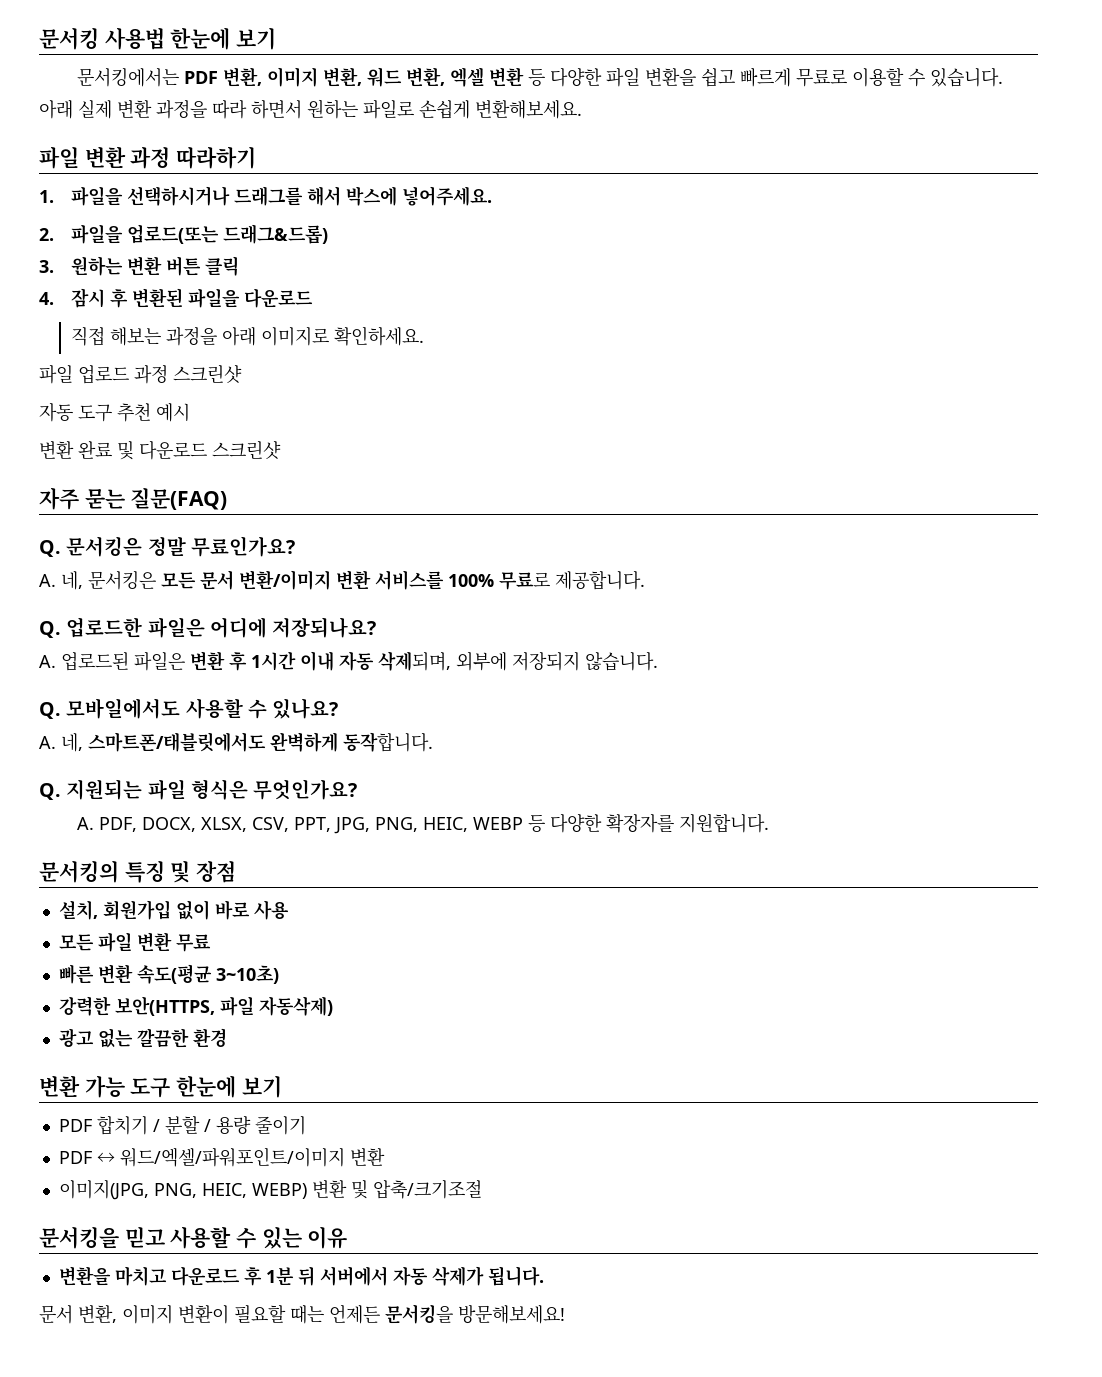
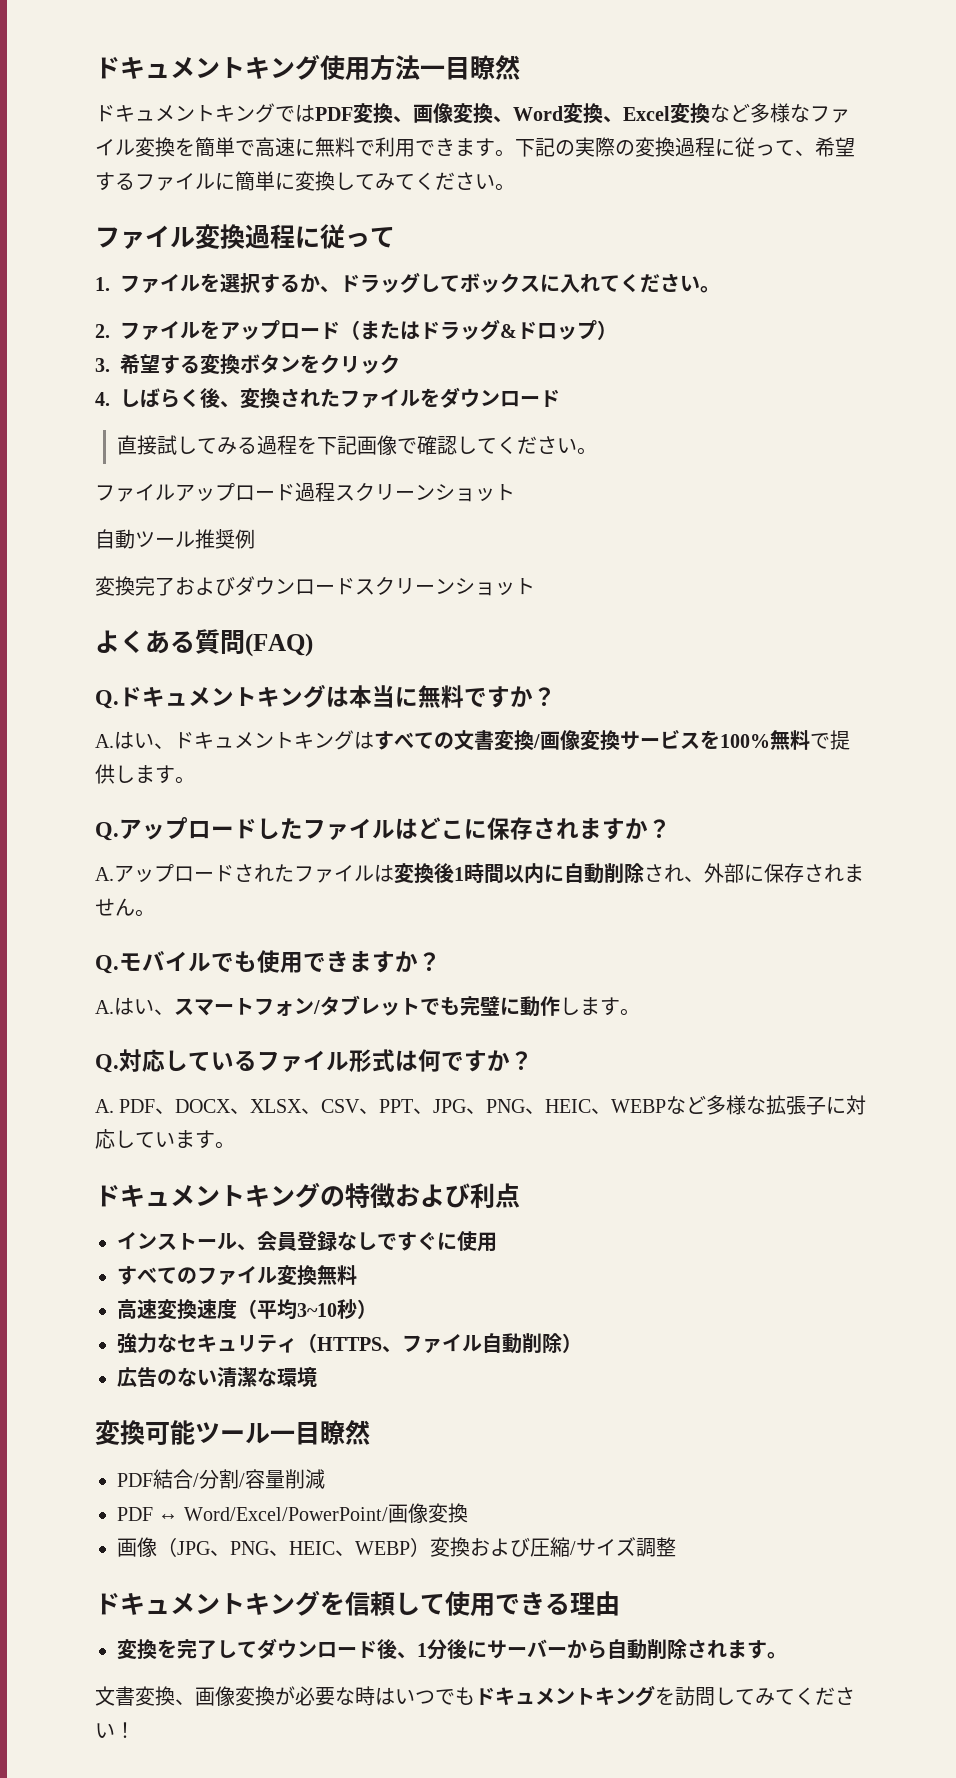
- 문서킹 사용법 한눈에 보기
- 문서킹에서는 PDF 변환, 이미지 변환, 워드 변환, 엑셀 변환 등 다양한 파일 변환을 쉽고 빠르게 무료로 이용할 수 있습니다. 아래 실제 변환 과정을 따라 하면서 원하는 파일로 손쉽게 변환해보세요.
- 파일 변환 과정 따라하기
- 1. 파일을 선택하시거나 드래그를 해서 박스에 넣어주세요.
- 2. 파일을 업로드(또는 드래그&드롭)
- 3. 원하는 변환 버튼 클릭
- 4. 잠시 후 변환된 파일을 다운로드
- 직접 해보는 과정을 아래 이미지로 확인하세요.
- 파일 업로드 과정 스크린샷
- 자동 도구 추천 예시
- 변환 완료 및 다운로드 스크린샷
- 자주 묻는 질문(FAQ)
- Q. 문서킹은 정말 무료인가요?
- A. 네, 문서킹은 모든 문서 변환/이미지 변환 서비스를 100% 무료로 제공합니다.
- Q. 업로드한 파일은 어디에 저장되나요?
- A. 업로드된 파일은 변환 후 1시간 이내 자동 삭제되며, 외부에 저장되지 않습니다.
- Q. 모바일에서도 사용할 수 있나요?
- A. 네, 스마트폰/태블릿에서도 완벽하게 동작합니다.
- Q. 지원되는 파일 형식은 무엇인가요?
- A. PDF, DOCX, XLSX, CSV, PPT, JPG, PNG, HEIC, WEBP 등 다양한 확장자를 지원합니다.
- 문서킹의 특징 및 장점
- 설치, 회원가입 없이 바로 사용
- 모든 파일 변환 무료
- 빠른 변환 속도(평균 3~10초)
- 강력한 보안(HTTPS, 파일 자동삭제)
- 광고 없는 깔끔한 환경
- 변환 가능 도구 한눈에 보기
- PDF 합치기 / 분할 / 용량 줄이기
- PDF ↔ 워드/엑셀/파워포인트/이미지 변환
- 이미지(JPG, PNG, HEIC, WEBP) 변환 및 압축/크기조절
- 문서킹을 믿고 사용할 수 있는 이유
- 변환을 마치고 다운로드 후 1분 뒤 서버에서 자동 삭제가 됩니다.
- 문서 변환, 이미지 변환이 필요할 때는 언제든 문서킹을 방문해보세요!
+ ドキュメントキング使用方法一目瞭然
+ ドキュメントキングではPDF変換、画像変換、Word変換、Excel変換など多様なファイル変換を簡単で高速に無料で利用できます。下記の実際の変換過程に従って、希望するファイルに簡単に変換してみてください。
+ ファイル変換過程に従って
+ 1.ファイルを選択するか、ドラッグしてボックスに入れてください。
+ 2.ファイルをアップロード（またはドラッグ&ドロップ）
+ 3.希望する変換ボタンをクリック
+ 4.しばらく後、変換されたファイルをダウンロード
+ 直接試してみる過程を下記画像で確認してください。
+ ファイルアップロード過程スクリーンショット
+ 自動ツール推奨例
+ 変換完了およびダウンロードスクリーンショット
+ よくある質問(FAQ)
+ Q.ドキュメントキングは本当に無料ですか？
+ A.はい、ドキュメントキングはすべての文書変換/画像変換サービスを100%無料で提供します。
+ Q.アップロードしたファイルはどこに保存されますか？
+ A.アップロードされたファイルは変換後1時間以内に自動削除され、外部に保存されません。
+ Q.モバイルでも使用できますか？
+ A.はい、スマートフォン/タブレットでも完璧に動作します。
+ Q.対応しているファイル形式は何ですか？
+ A. PDF、DOCX、XLSX、CSV、PPT、JPG、PNG、HEIC、WEBPなど多様な拡張子に対応しています。
+ ドキュメントキングの特徴および利点
+ インストール、会員登録なしですぐに使用
+ すべてのファイル変換無料
+ 高速変換速度（平均3~10秒）
+ 強力なセキュリティ（HTTPS、ファイル自動削除）
+ 広告のない清潔な環境
+ 変換可能ツール一目瞭然
+ PDF結合/分割/容量削減
+ PDF ↔ Word/Excel/PowerPoint/画像変換
+ 画像（JPG、PNG、HEIC、WEBP）変換および圧縮/サイズ調整
+ ドキュメントキングを信頼して使用できる理由
+ 変換を完了してダウンロード後、1分後にサーバーから自動削除されます。
+ 文書変換、画像変換が必要な時はいつでもドキュメントキングを訪問してみてください！

